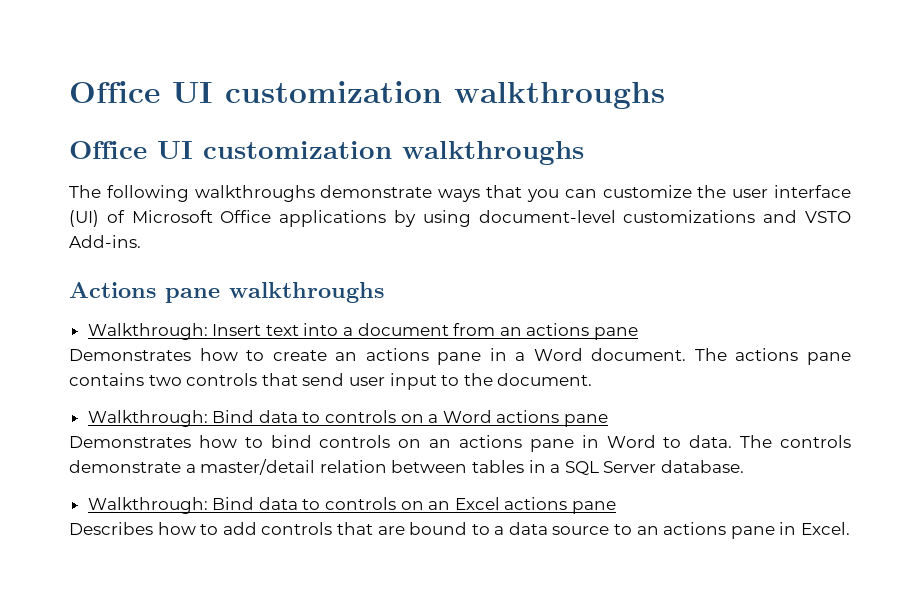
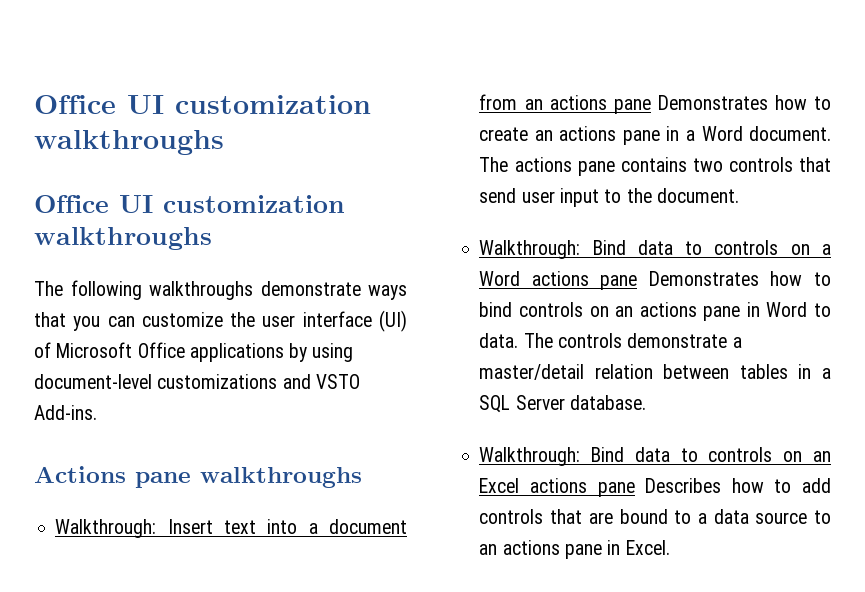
- Walkthrough: Insert text into a document from an actions pane
- Demonstrates how to create an actions pane in a Word document.
+ Walkthrough: Insert text into a document from an actions pane Demonstrates how to create an actions pane in a Word document.
- Walkthrough: Bind data to controls on a Word actions pane
- Demonstrates how to bind controls on an actions pane in Word to data.
+ Walkthrough: Bind data to controls on a Word actions pane Demonstrates how to bind controls on an actions pane in Word to data.
- Walkthrough: Bind data to controls on an Excel actions pane
- Describes how to add controls that are bound to a data source to an actions pane in Excel.
+ Walkthrough: Bind data to controls on an Excel actions pane Describes how to add controls that are bound to a data source to an actions pane in Excel.

